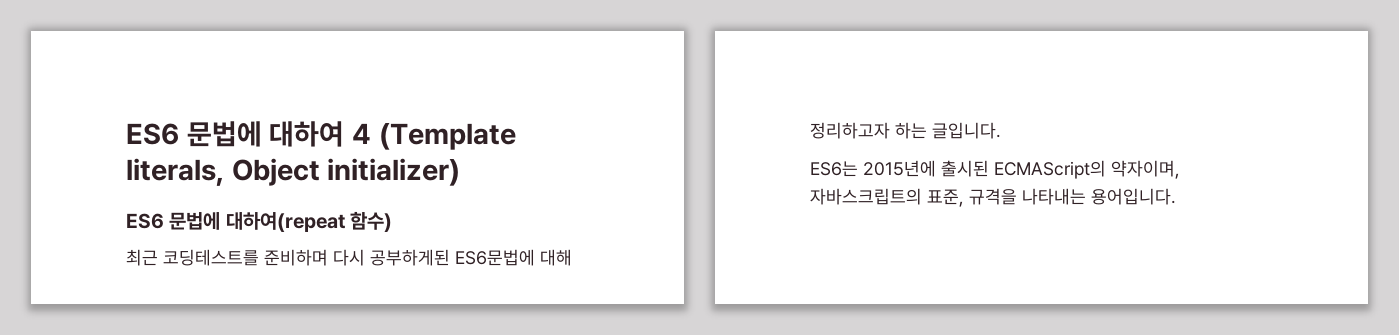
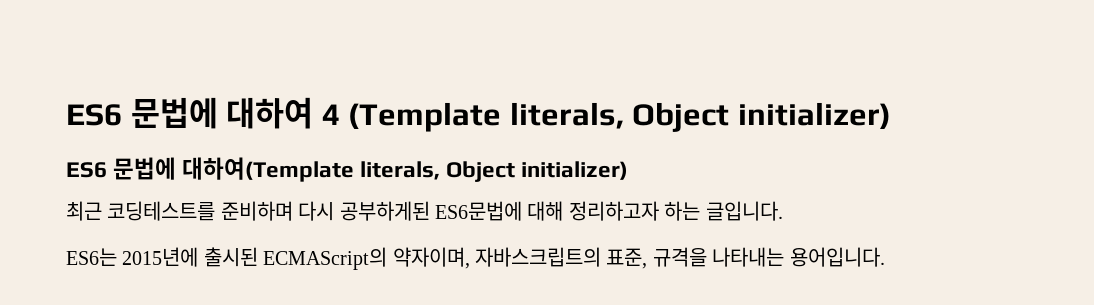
- ES6 문법에 대하여(repeat 함수)
+ ES6 문법에 대하여(Template literals, Object initializer)

